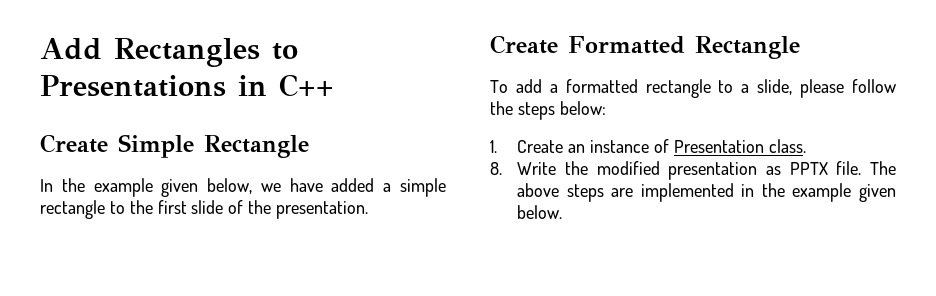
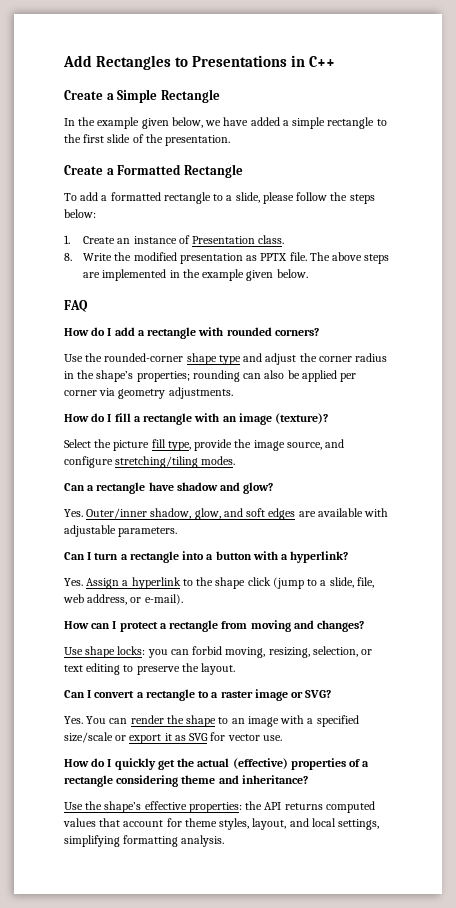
- Create Simple Rectangle
+ Create a Simple Rectangle
- Create Formatted Rectangle
+ Create a Formatted Rectangle
+ FAQ
+ How do I add a rectangle with rounded corners?
+ Use the rounded-corner shape type and adjust the corner radius in the shape’s properties; rounding can also be applied per corner via geometry adjustments.
+ How do I fill a rectangle with an image (texture)?
+ Select the picture fill type, provide the image source, and configure stretching/tiling modes.
+ Can a rectangle have shadow and glow?
+ Yes. Outer/inner shadow, glow, and soft edges are available with adjustable parameters.
+ Can I turn a rectangle into a button with a hyperlink?
+ Yes. Assign a hyperlink to the shape click (jump to a slide, file, web address, or e-mail).
+ How can I protect a rectangle from moving and changes?
+ Use shape locks: you can forbid moving, resizing, selection, or text editing to preserve the layout.
+ Can I convert a rectangle to a raster image or SVG?
+ Yes. You can render the shape to an image with a specified size/scale or export it as SVG for vector use.
+ How do I quickly get the actual (effective) properties of a rectangle considering theme and inheritance?
+ Use the shape’s effective properties: the API returns computed values that account for theme styles, layout, and local settings, simplifying formatting analysis.

